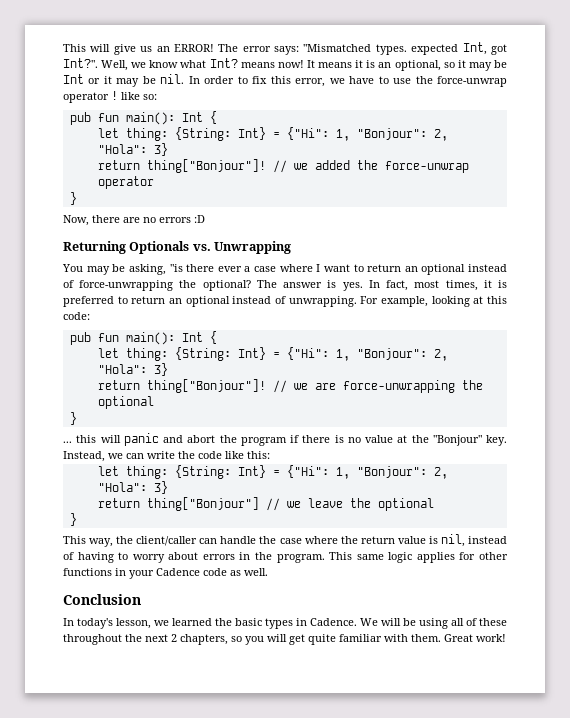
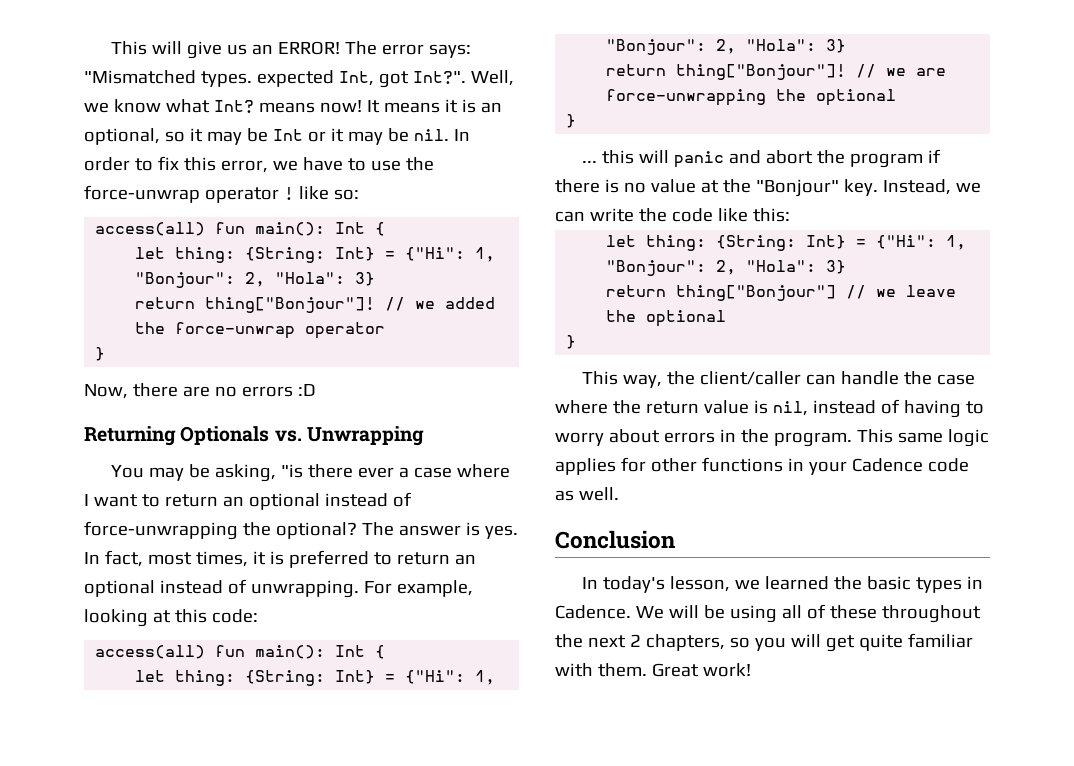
  In order to fix this error, we have to use the force-unwrap operator ! like so:
- pub fun main(): Int {
+ access(all) fun main(): Int {
  For example, looking at this code:
- pub fun main(): Int {
+ access(all) fun main(): Int {

